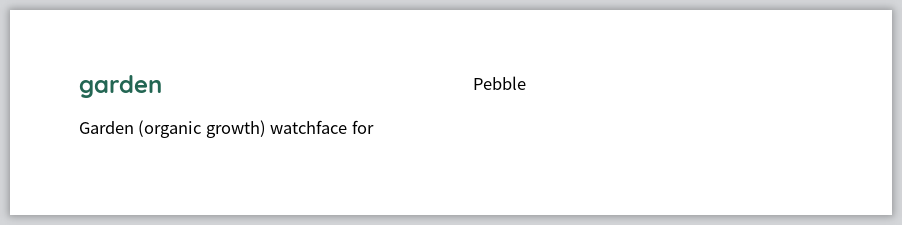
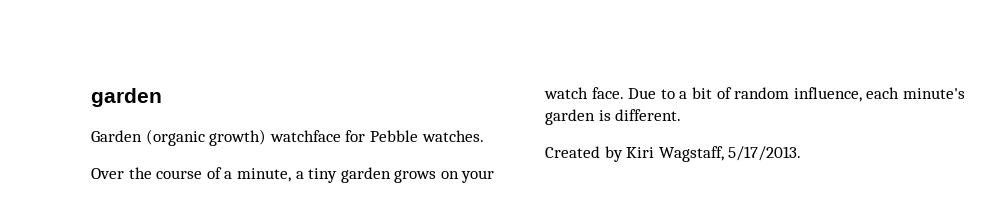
- Garden (organic growth) watchface for Pebble
+ Garden (organic growth) watchface for Pebble watches.
+ Over the course of a minute, a tiny garden grows on your watch face. Due to a bit of random influence, each minute's garden is different.
+ Created by Kiri Wagstaff, 5/17/2013.

